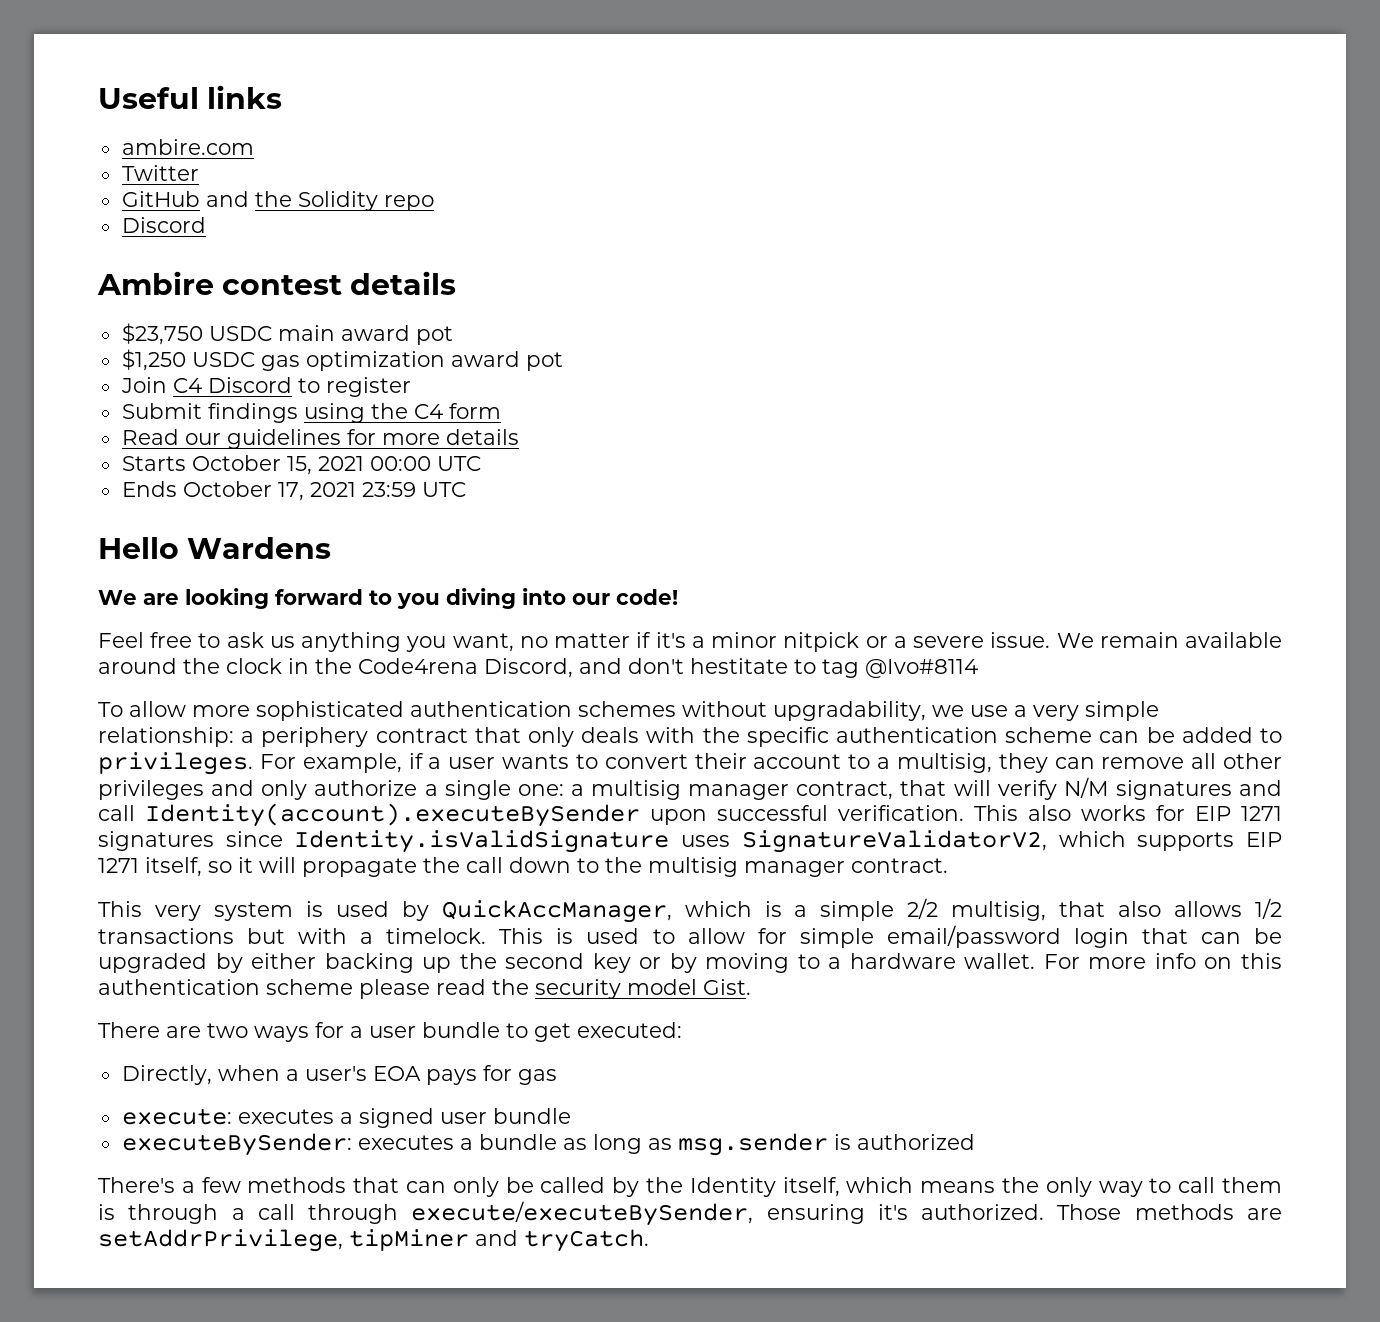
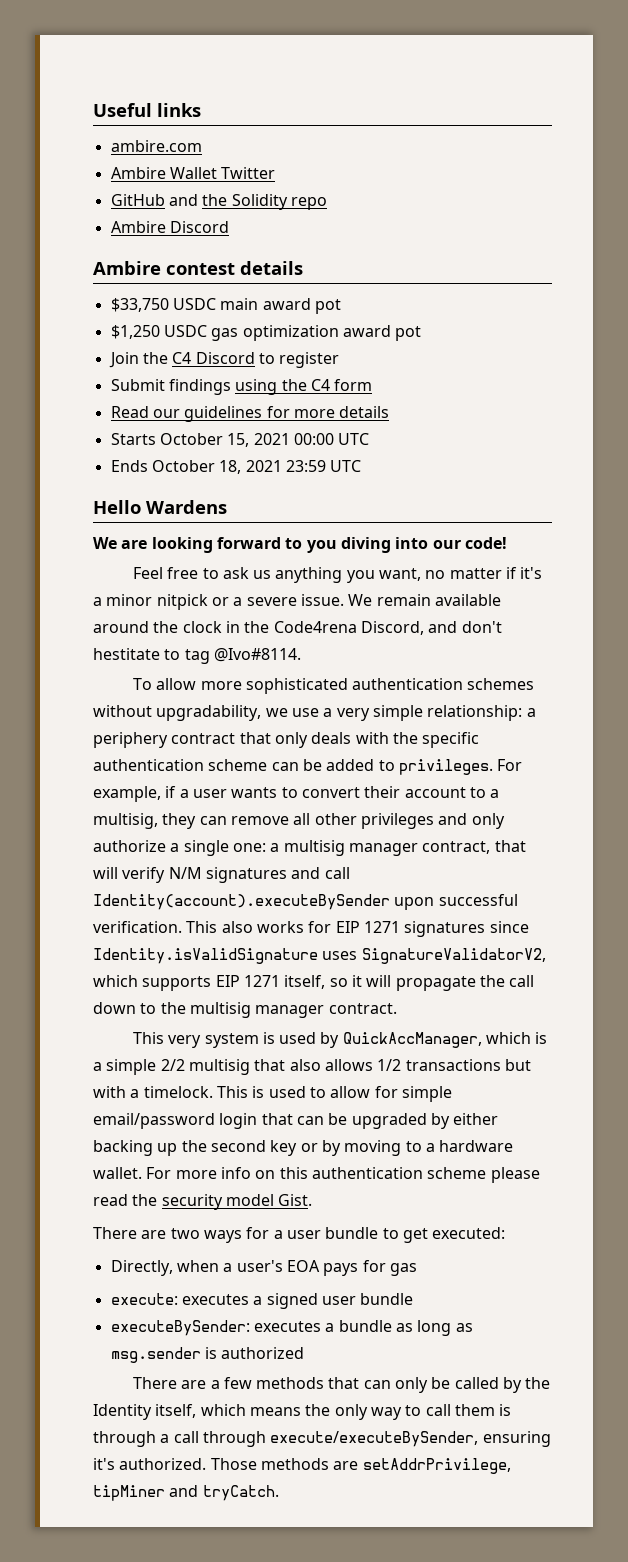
- Twitter
+ Ambire Wallet Twitter
  GitHub and the Solidity repo
- Discord
+ Ambire Discord
- $23,750 USDC main award pot
+ $33,750 USDC main award pot
- Join C4 Discord to register
+ Join the C4 Discord to register
- Ends October 17, 2021 23:59 UTC
+ Ends October 18, 2021 23:59 UTC
- We remain available around the clock in the Code4rena Discord, and don't hestitate to tag @Ivo#8114
+ We remain available around the clock in the Code4rena Discord, and don't hestitate to tag @Ivo#8114.
- This very system is used by QuickAccManager, which is a simple 2/2 multisig, that also allows 1/2 transactions but with a timelock.
+ This very system is used by QuickAccManager, which is a simple 2/2 multisig that also allows 1/2 transactions but with a timelock.
- There's a few methods that can only be called by the Identity itself, which means the only way to call them is through a call through execute/executeBySender, ensuring it's authorized.
+ There are a few methods that can only be called by the Identity itself, which means the only way to call them is through a call through execute/executeBySender, ensuring it's authorized.

